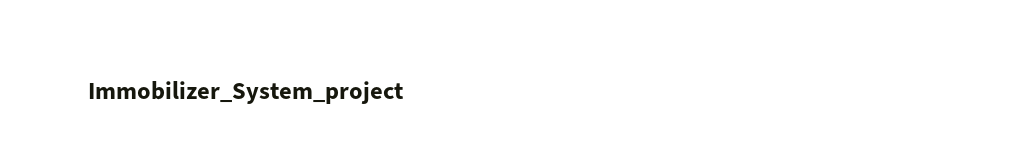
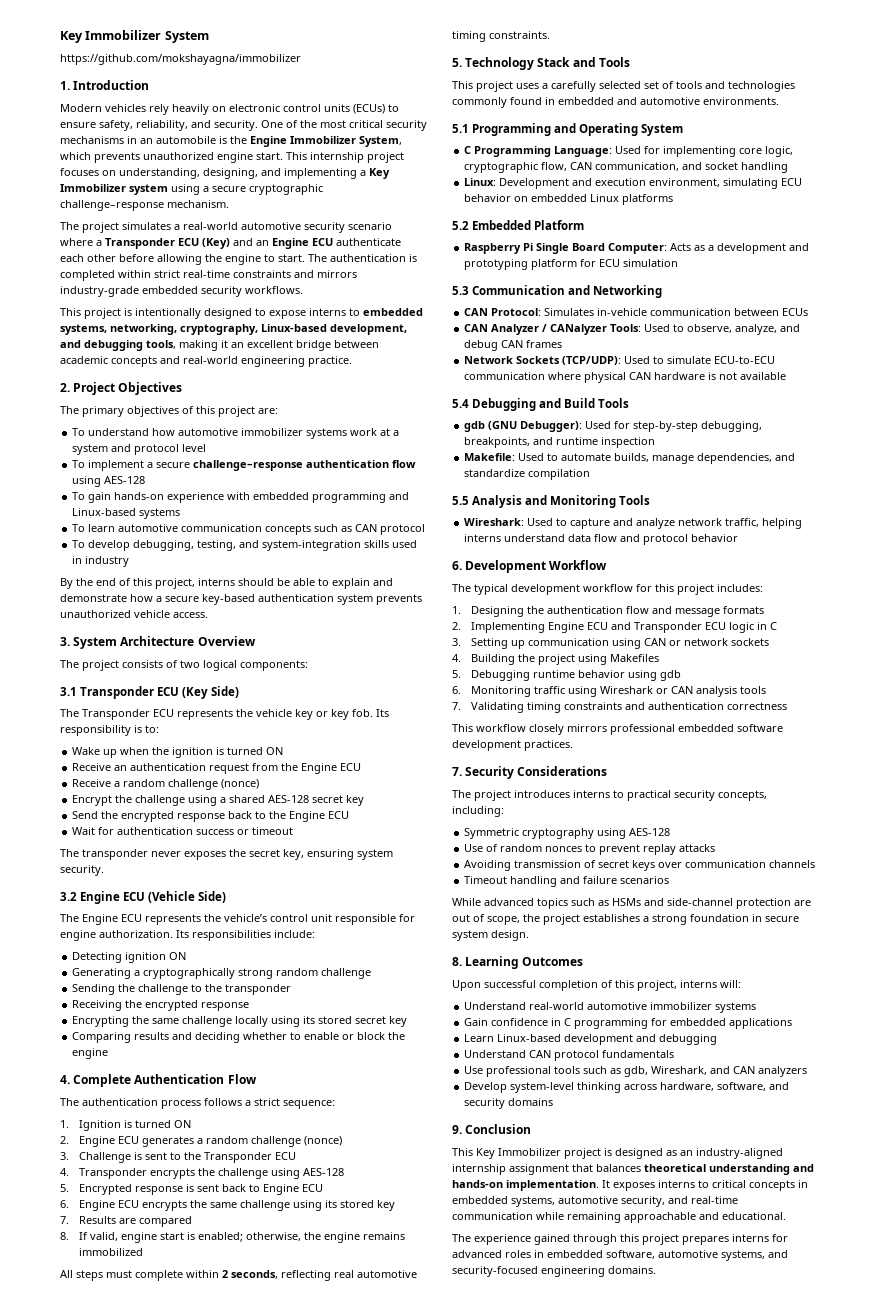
- Immobilizer_System_project
+ Key Immobilizer System
+ https://github.com/mokshayagna/immobilizer
+ 1. Introduction
+ Modern vehicles rely heavily on electronic control units (ECUs) to ensure safety, reliability, and security. One of the most critical security mechanisms in an automobile is the Engine Immobilizer System, which prevents unauthorized engine start. This internship project focuses on understanding, designing, and implementing a Key Immobilizer system using a secure cryptographic challenge–response mechanism.
+ The project simulates a real-world automotive security scenario where a Transponder ECU (Key) and an Engine ECU authenticate each other before allowing the engine to start. The authentication is completed within strict real-time constraints and mirrors industry-grade embedded security workflows.
+ This project is intentionally designed to expose interns to embedded systems, networking, cryptography, Linux-based development, and debugging tools, making it an excellent bridge between academic concepts and real-world engineering practice.
+ 2. Project Objectives
+ The primary objectives of this project are:
+ To understand how automotive immobilizer systems work at a system and protocol level
+ To implement a secure challenge–response authentication flow using AES-128
+ To gain hands-on experience with embedded programming and Linux-based systems
+ To learn automotive communication concepts such as CAN protocol
+ To develop debugging, testing, and system-integration skills used in industry
+ By the end of this project, interns should be able to explain and demonstrate how a secure key-based authentication system prevents unauthorized vehicle access.
+ 3. System Architecture Overview
+ The project consists of two logical components:
+ 3.1 Transponder ECU (Key Side)
+ The Transponder ECU represents the vehicle key or key fob. Its responsibility is to:
+ Wake up when the ignition is turned ON
+ Receive an authentication request from the Engine ECU
+ Receive a random challenge (nonce)
+ Encrypt the challenge using a shared AES-128 secret key
+ Send the encrypted response back to the Engine ECU
+ Wait for authentication success or timeout
+ The transponder never exposes the secret key, ensuring system security.
+ 3.2 Engine ECU (Vehicle Side)
+ The Engine ECU represents the vehicle’s control unit responsible for engine authorization. Its responsibilities include:
+ Detecting ignition ON
+ Generating a cryptographically strong random challenge
+ Sending the challenge to the transponder
+ Receiving the encrypted response
+ Encrypting the same challenge locally using its stored secret key
+ Comparing results and deciding whether to enable or block the engine
+ 4. Complete Authentication Flow
+ The authentication process follows a strict sequence:
+ 1. Ignition is turned ON
+ 2. Engine ECU generates a random challenge (nonce)
+ 3. Challenge is sent to the Transponder ECU
+ 4. Transponder encrypts the challenge using AES-128
+ 5. Encrypted response is sent back to Engine ECU
+ 6. Engine ECU encrypts the same challenge using its stored key
+ 7. Results are compared
+ 8. If valid, engine start is enabled; otherwise, the engine remains immobilized
+ All steps must complete within 2 seconds, reflecting real automotive timing constraints.
+ 5. Technology Stack and Tools
+ This project uses a carefully selected set of tools and technologies commonly found in embedded and automotive environments.
+ 5.1 Programming and Operating System
+ C Programming Language: Used for implementing core logic, cryptographic flow, CAN communication, and socket handling
+ Linux: Development and execution environment, simulating ECU behavior on embedded Linux platforms
+ 5.2 Embedded Platform
+ Raspberry Pi Single Board Computer: Acts as a development and prototyping platform for ECU simulation
+ 5.3 Communication and Networking
+ CAN Protocol: Simulates in-vehicle communication between ECUs
+ CAN Analyzer / CANalyzer Tools: Used to observe, analyze, and debug CAN frames
+ Network Sockets (TCP/UDP): Used to simulate ECU-to-ECU communication where physical CAN hardware is not available
+ 5.4 Debugging and Build Tools
+ gdb (GNU Debugger): Used for step-by-step debugging, breakpoints, and runtime inspection
+ Makefile: Used to automate builds, manage dependencies, and standardize compilation
+ 5.5 Analysis and Monitoring Tools
+ Wireshark: Used to capture and analyze network traffic, helping interns understand data flow and protocol behavior
+ 6. Development Workflow
+ The typical development workflow for this project includes:
+ 1. Designing the authentication flow and message formats
+ 2. Implementing Engine ECU and Transponder ECU logic in C
+ 3. Setting up communication using CAN or network sockets
+ 4. Building the project using Makefiles
+ 5. Debugging runtime behavior using gdb
+ 6. Monitoring traffic using Wireshark or CAN analysis tools
+ 7. Validating timing constraints and authentication correctness
+ This workflow closely mirrors professional embedded software development practices.
+ 7. Security Considerations
+ The project introduces interns to practical security concepts, including:
+ Symmetric cryptography using AES-128
+ Use of random nonces to prevent replay attacks
+ Avoiding transmission of secret keys over communication channels
+ Timeout handling and failure scenarios
+ While advanced topics such as HSMs and side-channel protection are out of scope, the project establishes a strong foundation in secure system design.
+ 8. Learning Outcomes
+ Upon successful completion of this project, interns will:
+ Understand real-world automotive immobilizer systems
+ Gain confidence in C programming for embedded applications
+ Learn Linux-based development and debugging
+ Understand CAN protocol fundamentals
+ Use professional tools such as gdb, Wireshark, and CAN analyzers
+ Develop system-level thinking across hardware, software, and security domains
+ 9. Conclusion
+ This Key Immobilizer project is designed as an industry-aligned internship assignment that balances theoretical understanding and hands-on implementation. It exposes interns to critical concepts in embedded systems, automotive security, and real-time communication while remaining approachable and educational.
+ The experience gained through this project prepares interns for advanced roles in embedded software, automotive systems, and security-focused engineering domains.

